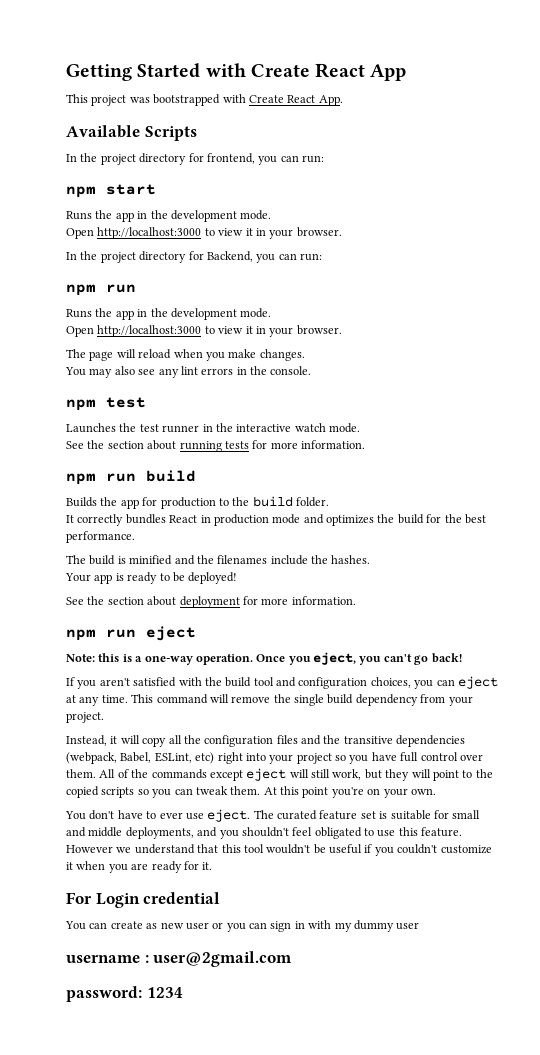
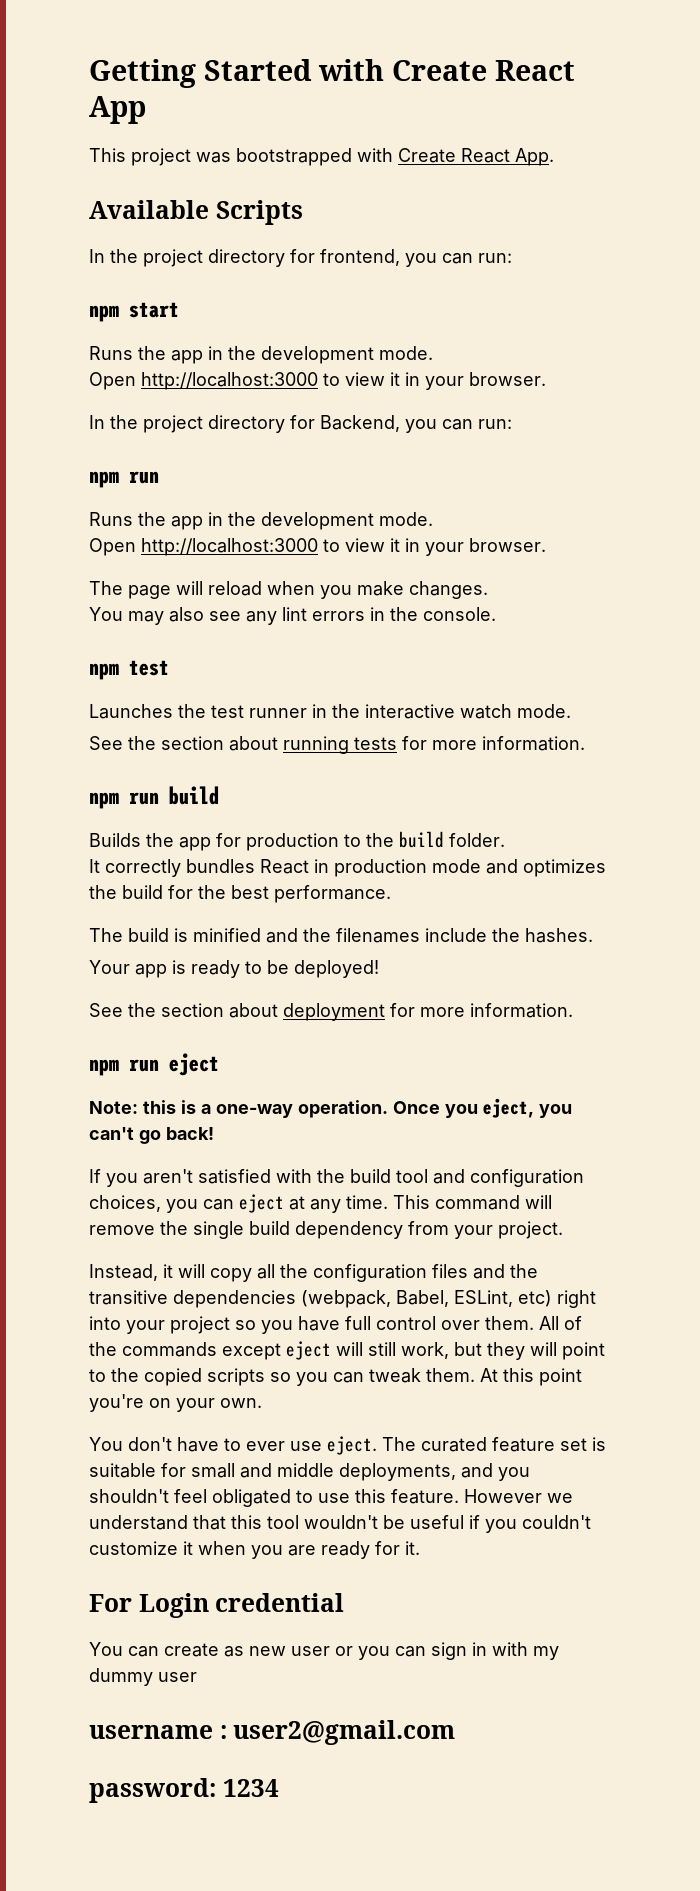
- username : user@2gmail.com
+ username : user2@gmail.com

